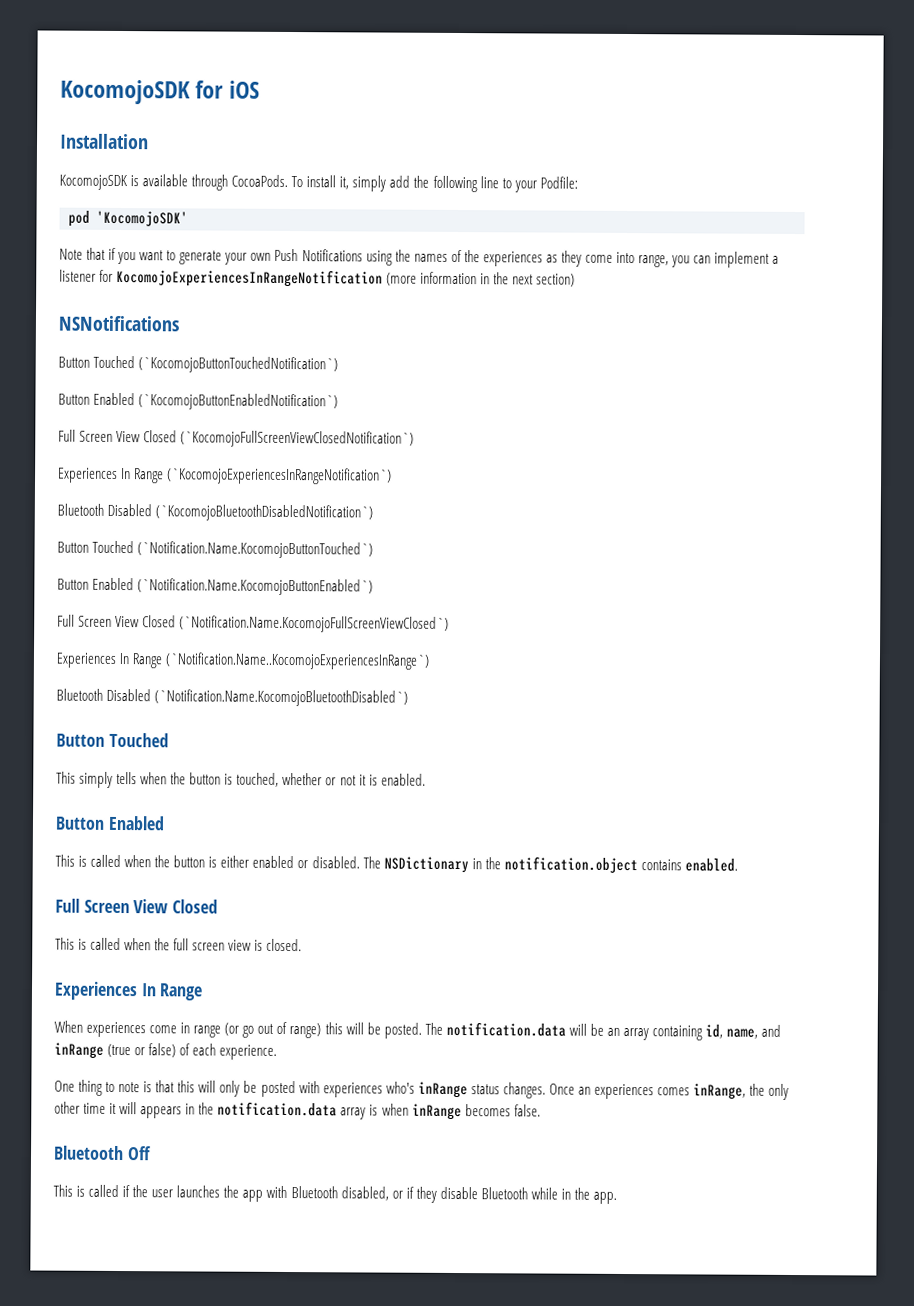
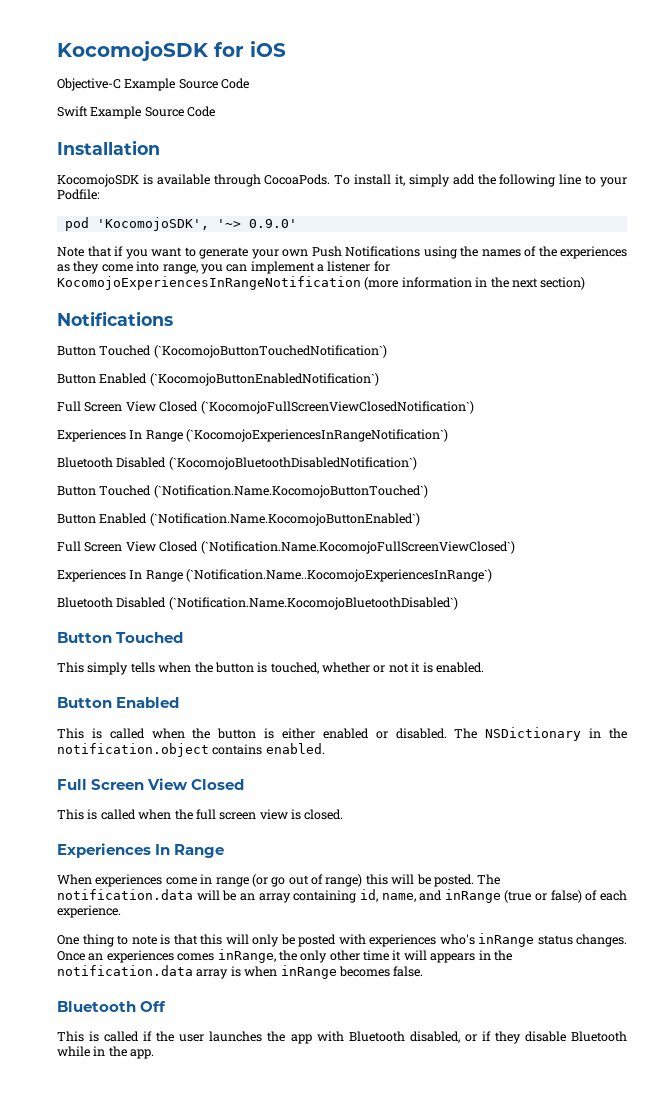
+ Objective-C Example Source Code
+ Swift Example Source Code
- pod 'KocomojoSDK'
+ pod 'KocomojoSDK', '~> 0.9.0'
  Note that if you want to generate your own Push Notifications using the names of the experiences as they come into range, you can implement a listener for KocomojoExperiencesInRangeNotification (more information in the next section)
- NSNotifications
+ Notifications

